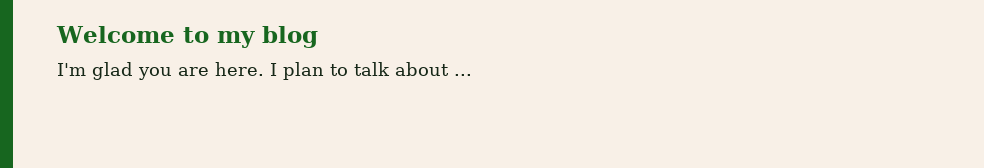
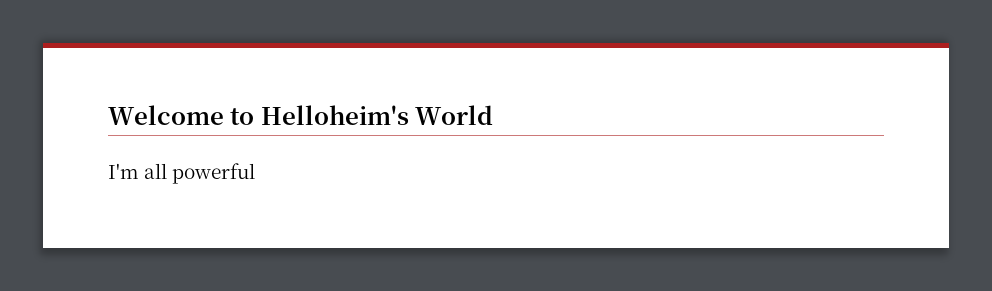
- Welcome to my blog
+ Welcome to Helloheim's World
- I'm glad you are here. I plan to talk about ...
+ I'm all powerful

